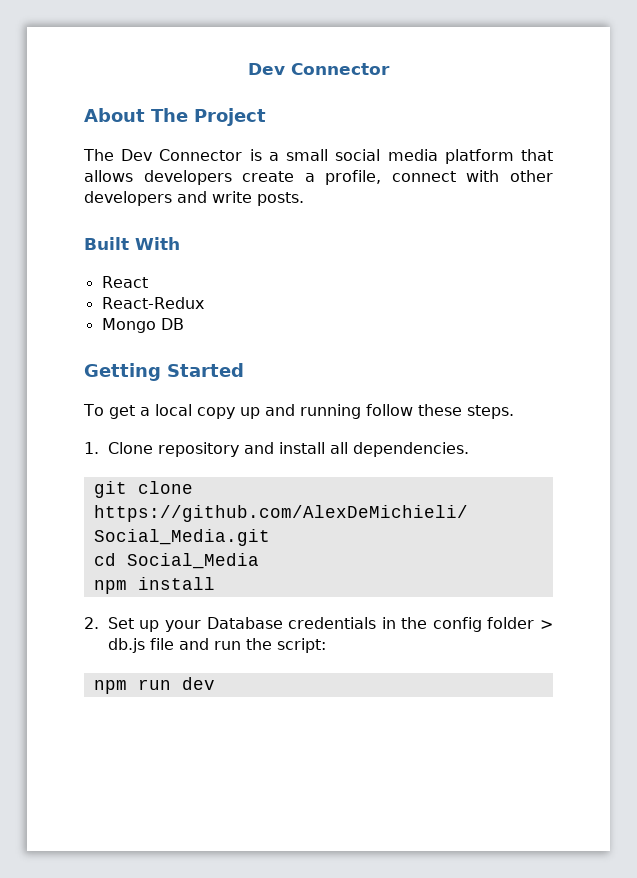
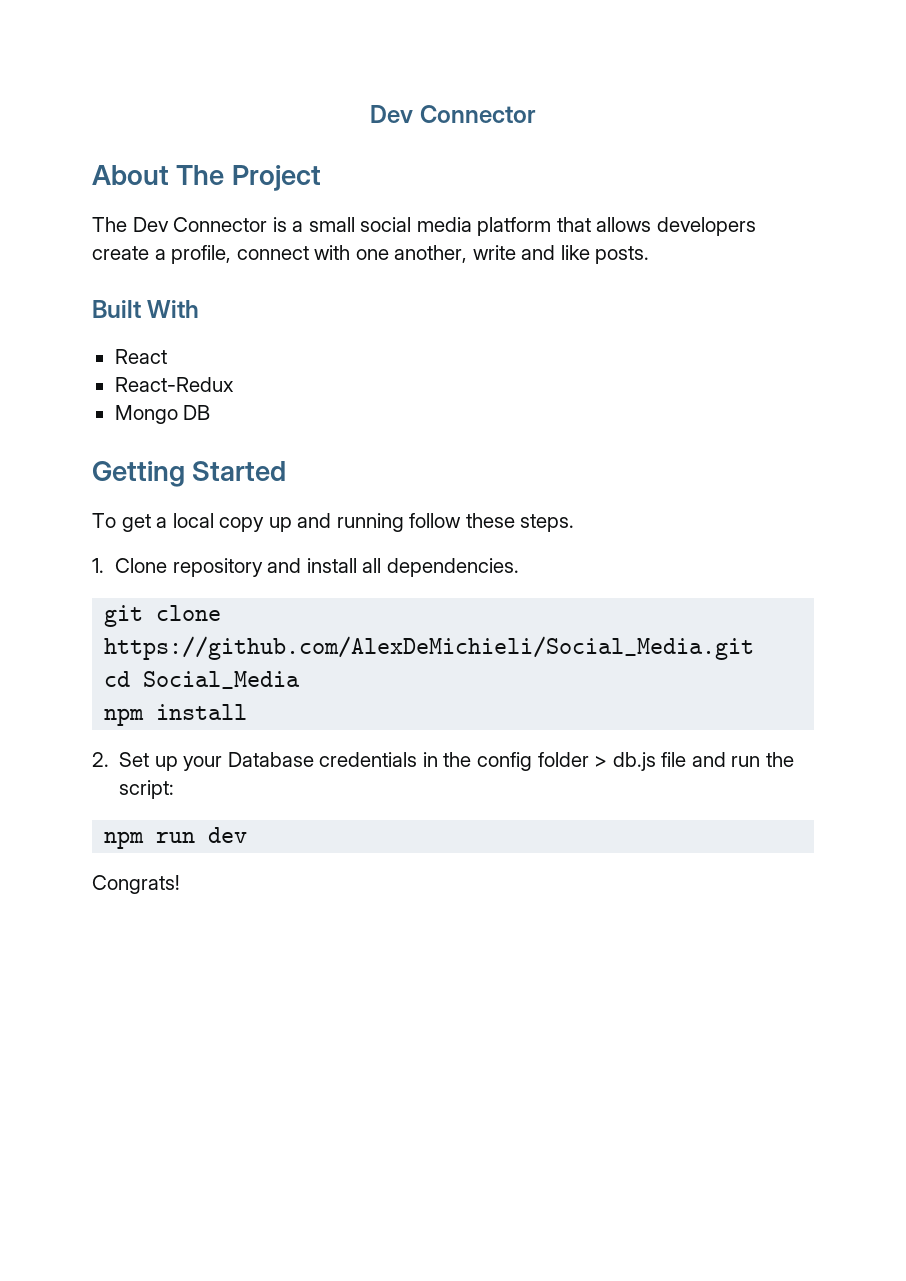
- The Dev Connector is a small social media platform that allows developers create a profile, connect with other developers and write posts.
+ The Dev Connector is a small social media platform that allows developers create a profile, connect with one another, write and like posts.
+ Congrats!

